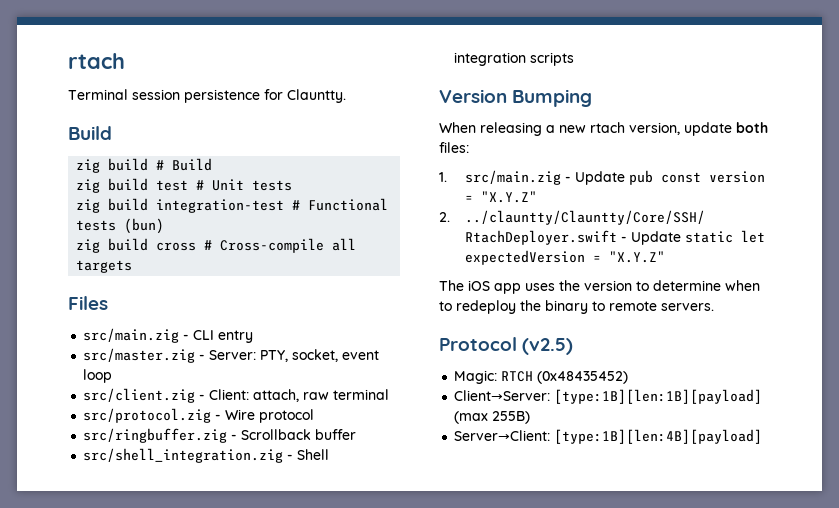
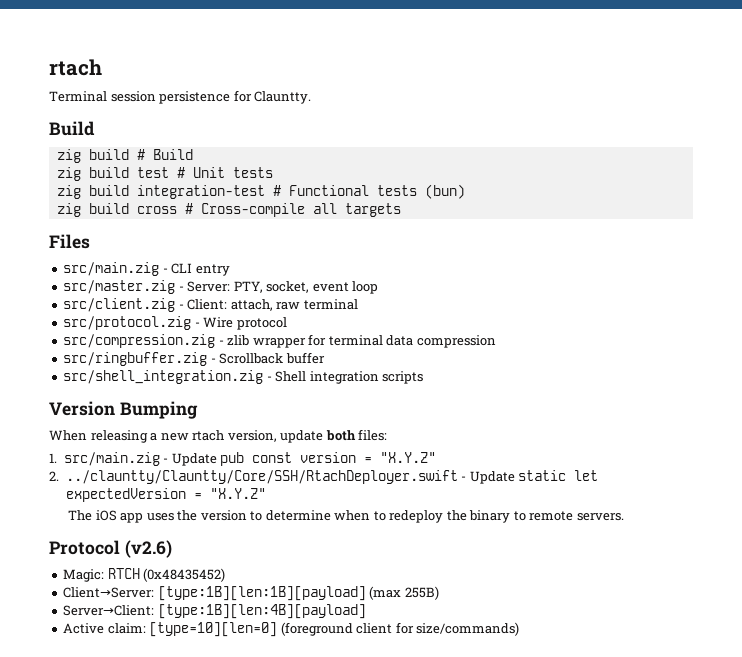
+ src/compression.zig - zlib wrapper for terminal data compression
- Protocol (v2.5)
+ Protocol (v2.6)
+ Active claim: [type=10][len=0] (foreground client for size/commands)

